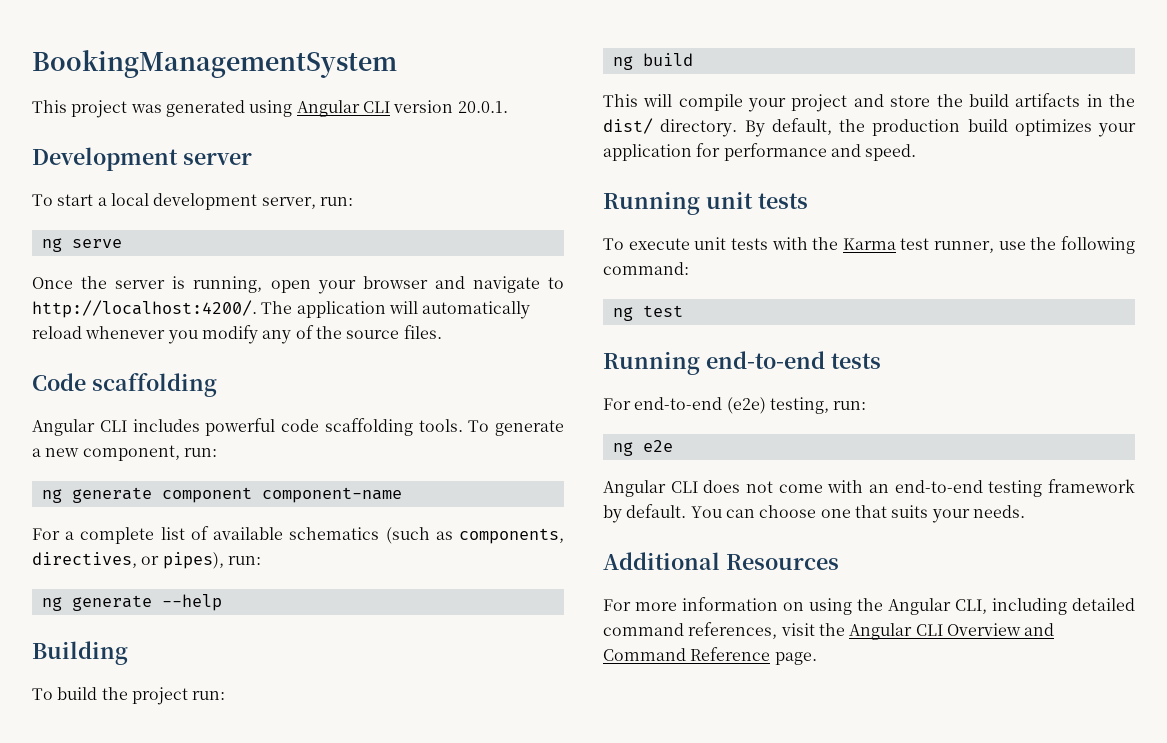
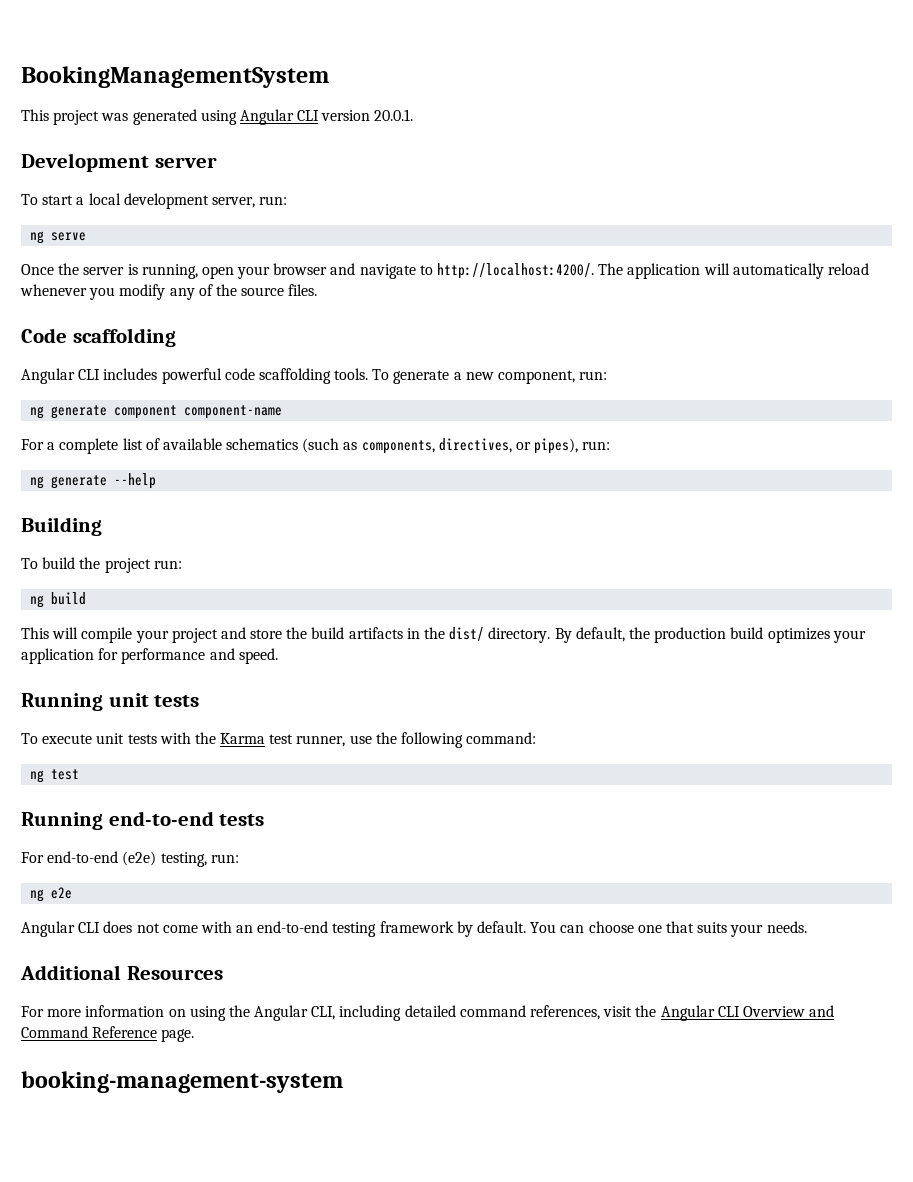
+ booking-management-system

